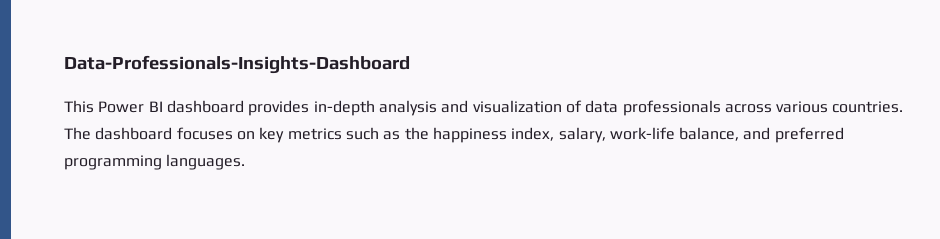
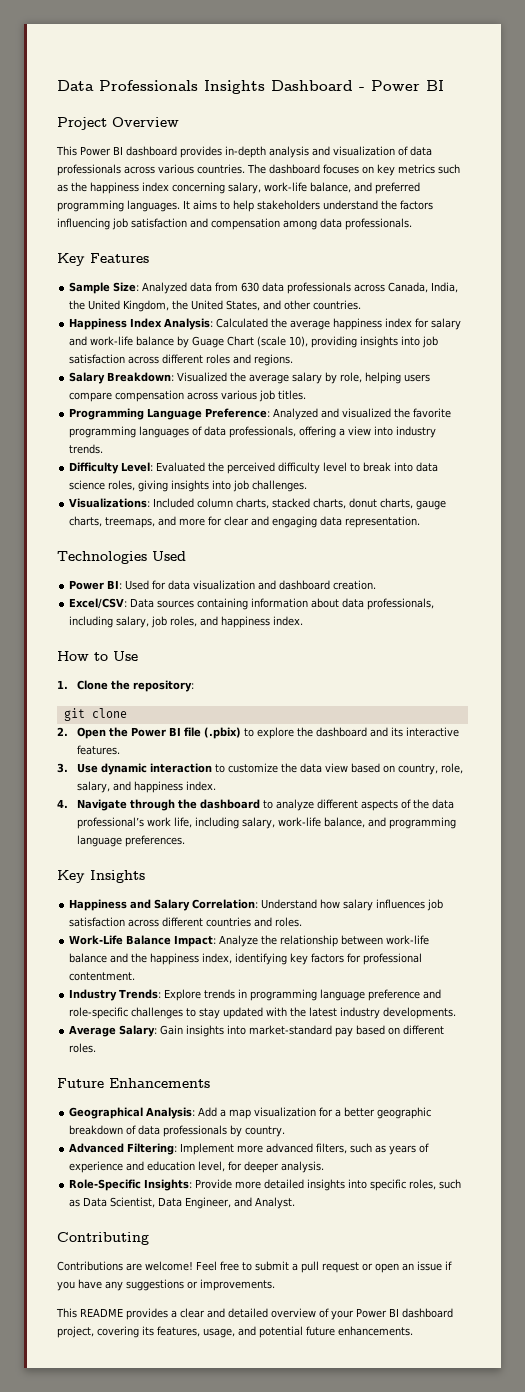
- Data-Professionals-Insights-Dashboard
+ Data Professionals Insights Dashboard - Power BI
+ Project Overview
- The dashboard focuses on key metrics such as the happiness index, salary, work-life balance, and preferred programming languages.
+ The dashboard focuses on key metrics such as the happiness index concerning salary, work-life balance, and preferred programming languages.
+ It aims to help stakeholders understand the factors influencing job satisfaction and compensation among data professionals.
+ Key Features
+ Sample Size: Analyzed data from 630 data professionals across Canada, India, the United Kingdom, the United States, and other countries.
+ Happiness Index Analysis: Calculated the average happiness index for salary and work-life balance by Guage Chart (scale 10), providing insights into job satisfaction across different roles and regions.
+ Salary Breakdown: Visualized the average salary by role, helping users compare compensation across various job titles.
+ Programming Language Preference: Analyzed and visualized the favorite programming languages of data professionals, offering a view into industry trends.
+ Difficulty Level: Evaluated the perceived difficulty level to break into data science roles, giving insights into job challenges.
+ Visualizations: Included column charts, stacked charts, donut charts, gauge charts, treemaps, and more for clear and engaging data representation.
+ Technologies Used
+ Power BI: Used for data visualization and dashboard creation.
+ Excel/CSV: Data sources containing information about data professionals, including salary, job roles, and happiness index.
+ How to Use
+ 1. Clone the repository:
+ git clone
+ 2. Open the Power BI file (.pbix) to explore the dashboard and its interactive features.
+ 3. Use dynamic interaction to customize the data view based on country, role, salary, and happiness index.
+ 4. Navigate through the dashboard to analyze different aspects of the data professional’s work life, including salary, work-life balance, and programming language preferences.
+ Key Insights
+ Happiness and Salary Correlation: Understand how salary influences job satisfaction across different countries and roles.
+ Work-Life Balance Impact: Analyze the relationship between work-life balance and the happiness index, identifying key factors for professional contentment.
+ Industry Trends: Explore trends in programming language preference and role-specific challenges to stay updated with the latest industry developments.
+ Average Salary: Gain insights into market-standard pay based on different roles.
+ Future Enhancements
+ Geographical Analysis: Add a map visualization for a better geographic breakdown of data professionals by country.
+ Advanced Filtering: Implement more advanced filters, such as years of experience and education level, for deeper analysis.
+ Role-Specific Insights: Provide more detailed insights into specific roles, such as Data Scientist, Data Engineer, and Analyst.
+ Contributing
+ Contributions are welcome! Feel free to submit a pull request or open an issue if you have any suggestions or improvements.
+ This README provides a clear and detailed overview of your Power BI dashboard project, covering its features, usage, and potential future enhancements.

